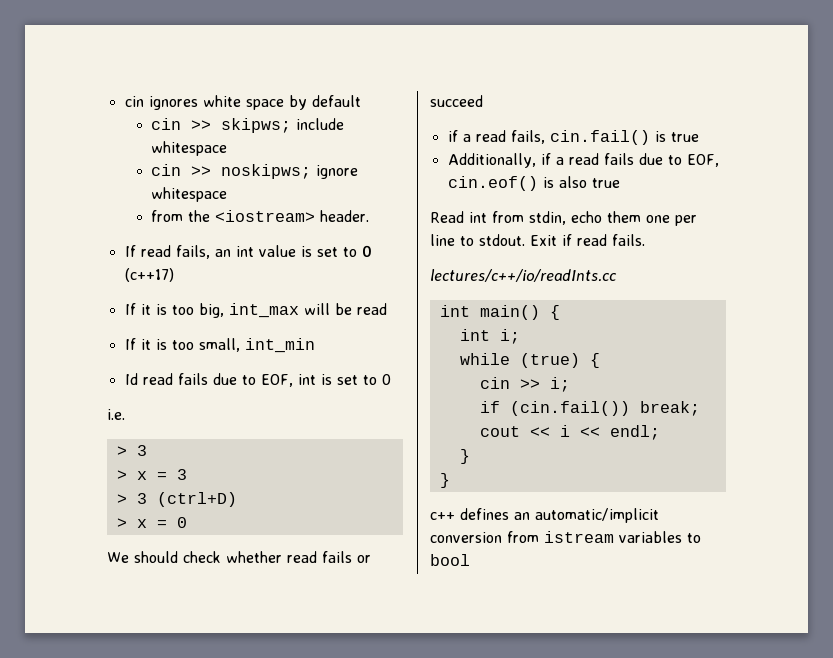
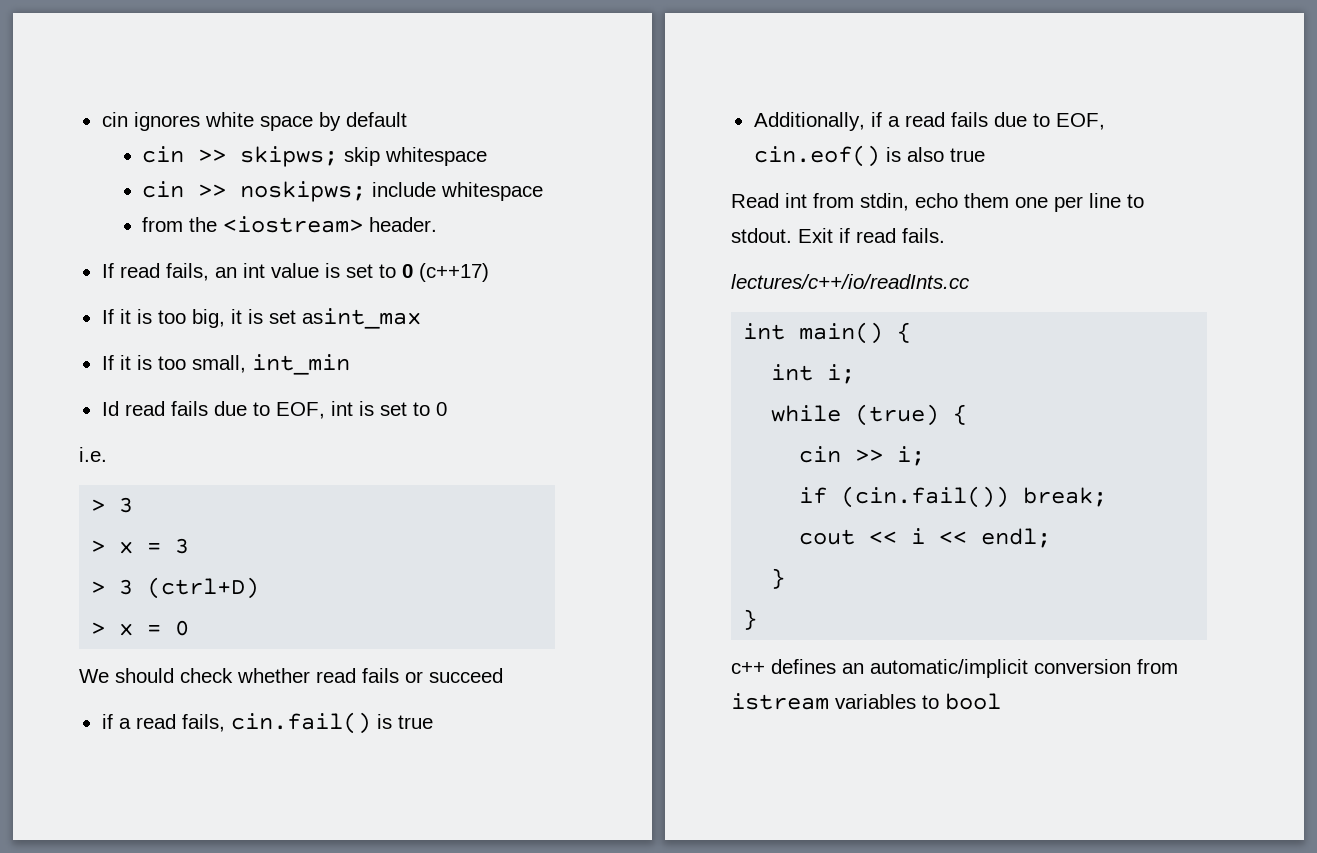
- cin >> skipws; include whitespace
+ cin >> skipws; skip whitespace
- cin >> noskipws; ignore whitespace
+ cin >> noskipws; include whitespace
- If it is too big, int_max will be read
+ If it is too big, it is set asint_max

